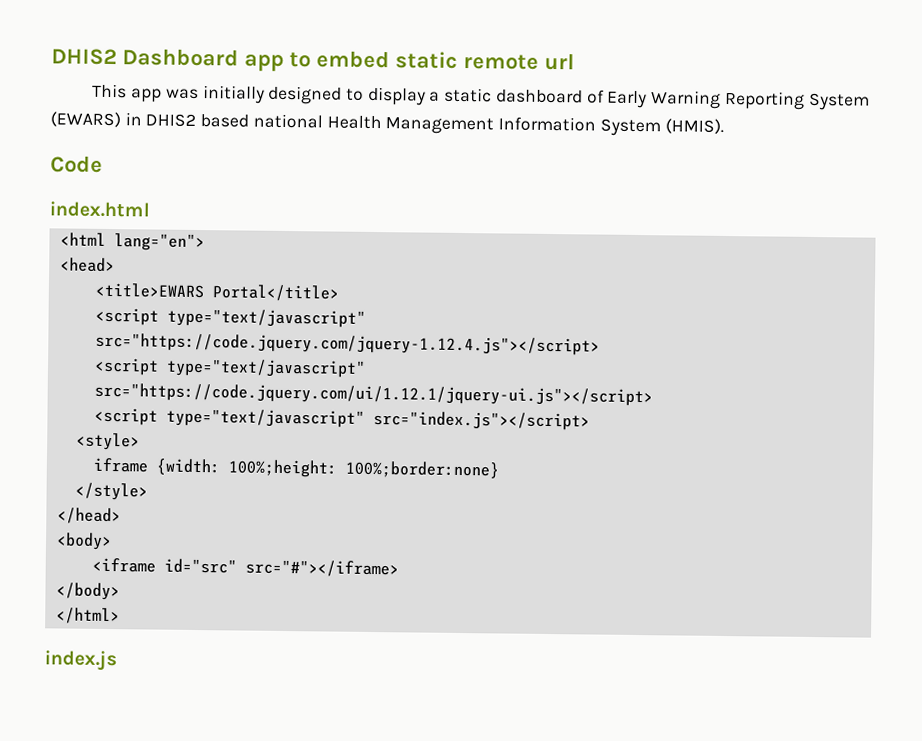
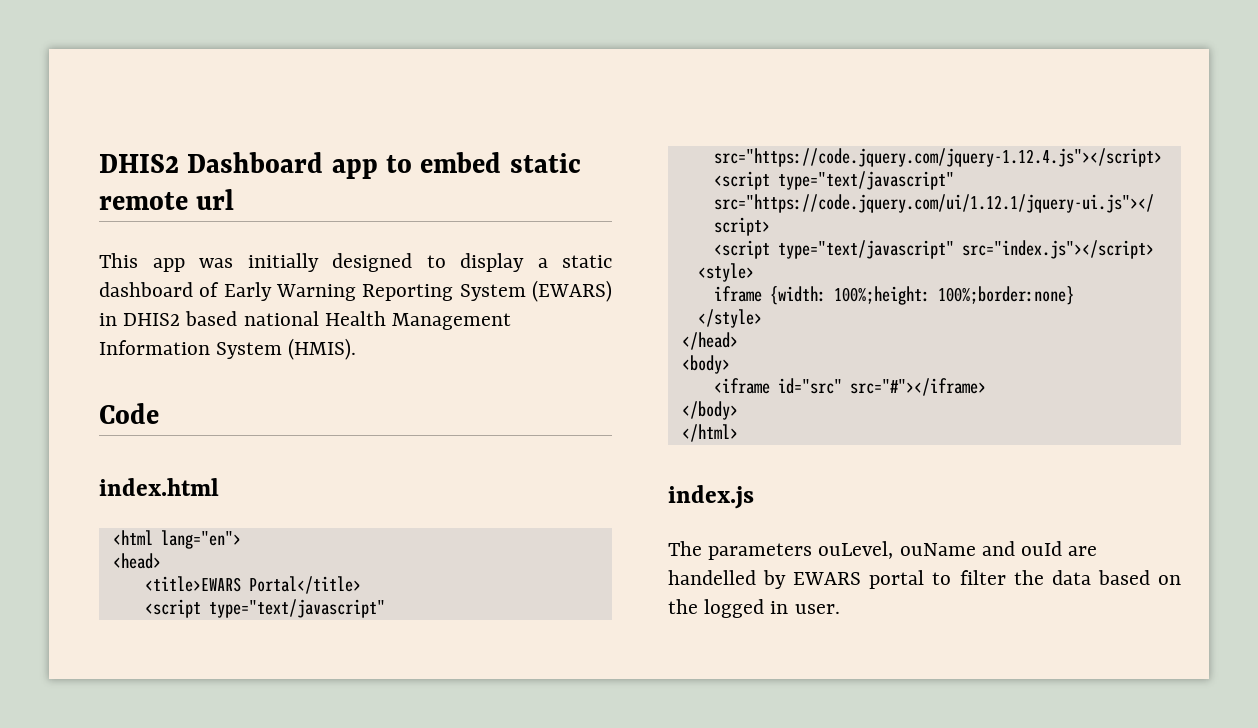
+ The parameters ouLevel, ouName and ouId are handelled by EWARS portal to filter the data based on the logged in user.

